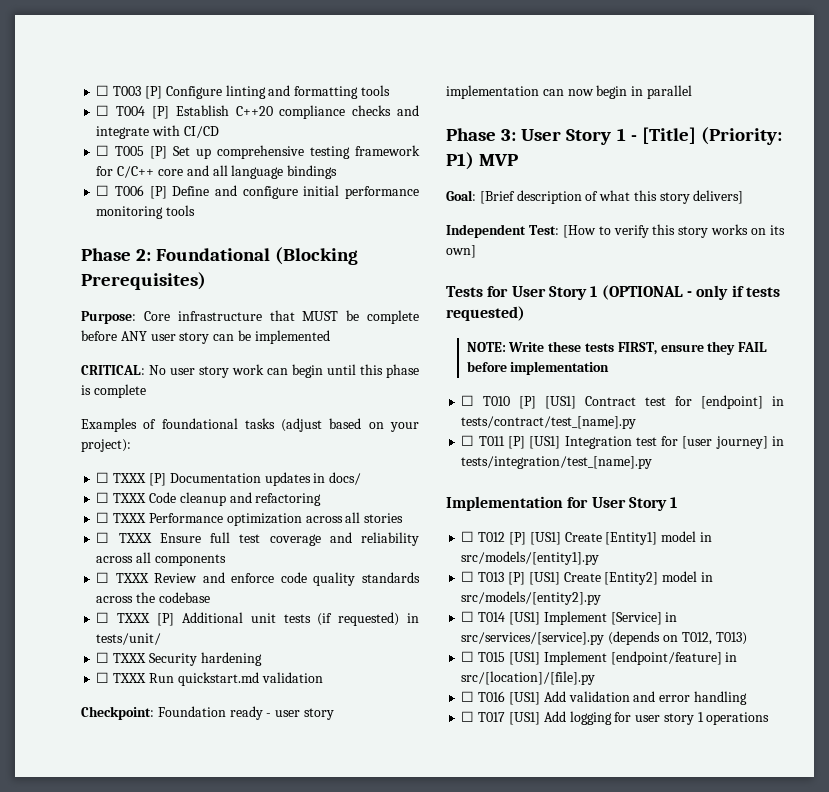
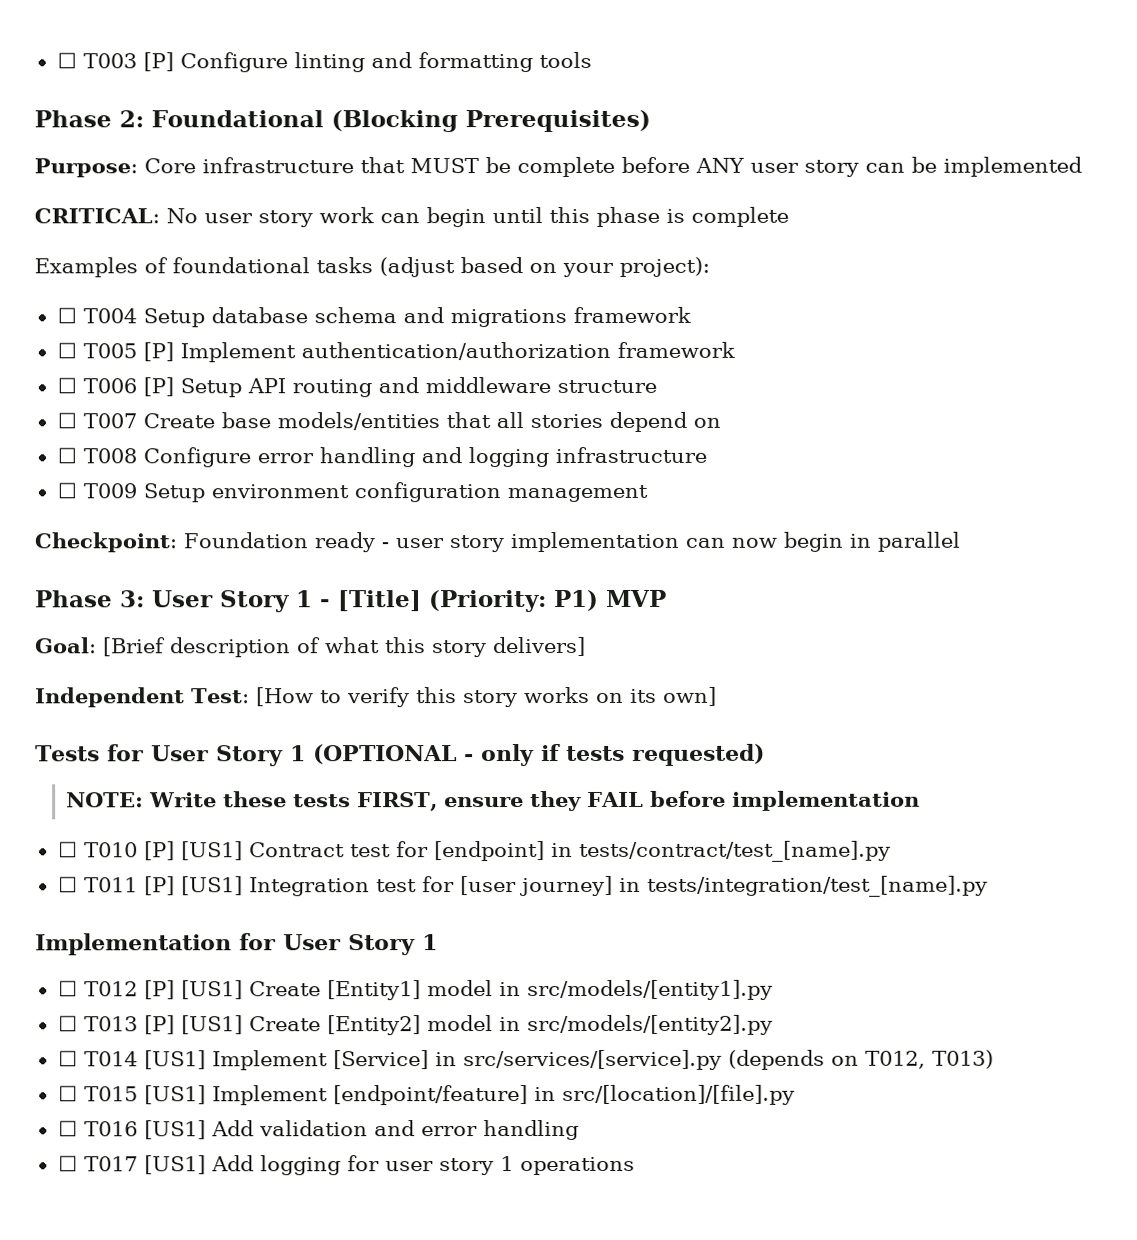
- ☐ T004 [P] Establish C++20 compliance checks and integrate with CI/CD
- ☐ T005 [P] Set up comprehensive testing framework for C/C++ core and all language bindings
- ☐ T006 [P] Define and configure initial performance monitoring tools
- ☐ TXXX [P] Documentation updates in docs/
- ☐ TXXX Code cleanup and refactoring
- ☐ TXXX Performance optimization across all stories
- ☐ TXXX Ensure full test coverage and reliability across all components
- ☐ TXXX Review and enforce code quality standards across the codebase
- ☐ TXXX [P] Additional unit tests (if requested) in tests/unit/
- ☐ TXXX Security hardening
- ☐ TXXX Run quickstart.md validation
+ ☐ T004 Setup database schema and migrations framework
+ ☐ T005 [P] Implement authentication/authorization framework
+ ☐ T006 [P] Setup API routing and middleware structure
+ ☐ T007 Create base models/entities that all stories depend on
+ ☐ T008 Configure error handling and logging infrastructure
+ ☐ T009 Setup environment configuration management

